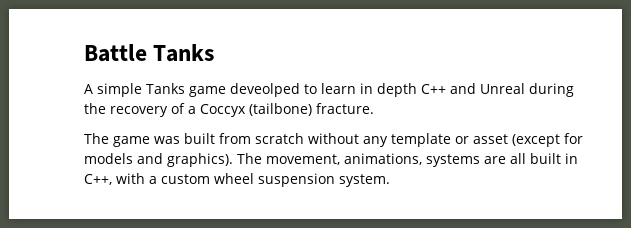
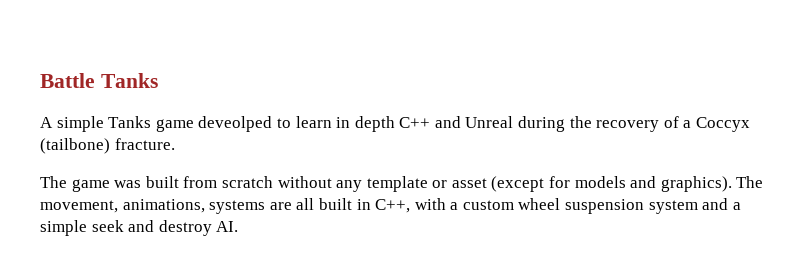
- The movement, animations, systems are all built in C++, with a custom wheel suspension system.
+ The movement, animations, systems are all built in C++, with a custom wheel suspension system and a simple seek and destroy AI.

